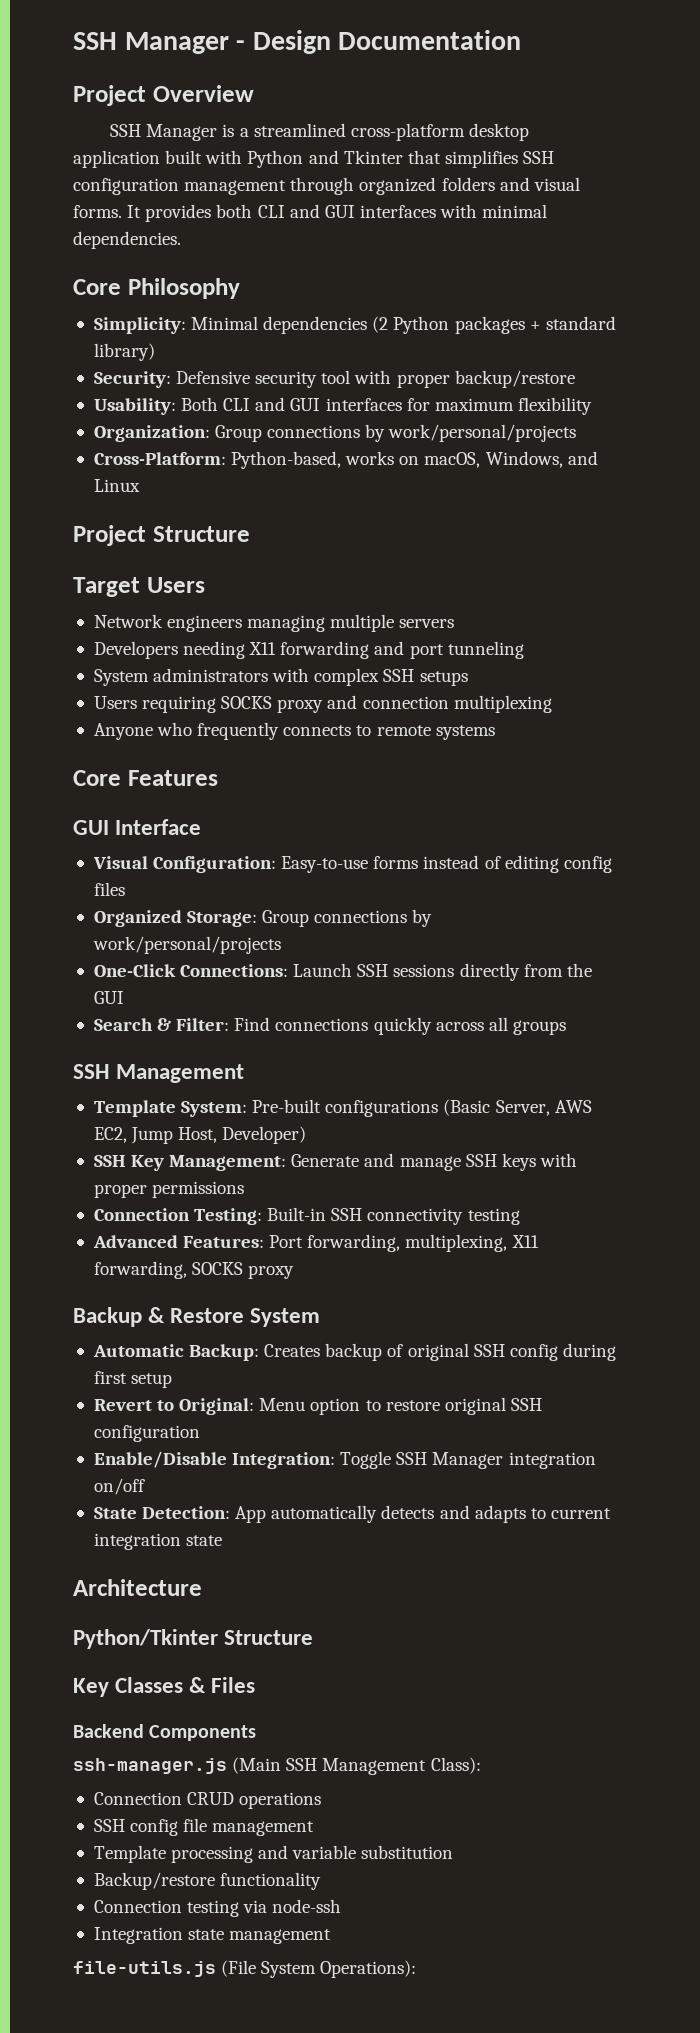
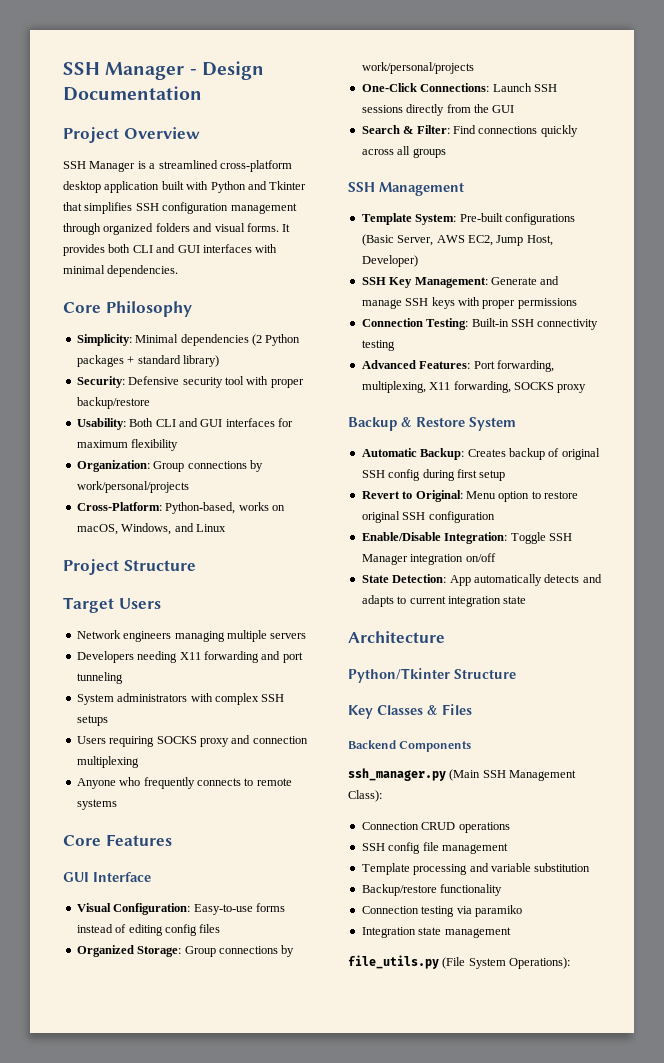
- ssh-manager.js (Main SSH Management Class):
+ ssh_manager.py (Main SSH Management Class):
- Connection testing via node-ssh
+ Connection testing via paramiko
- file-utils.js (File System Operations):
+ file_utils.py (File System Operations):

